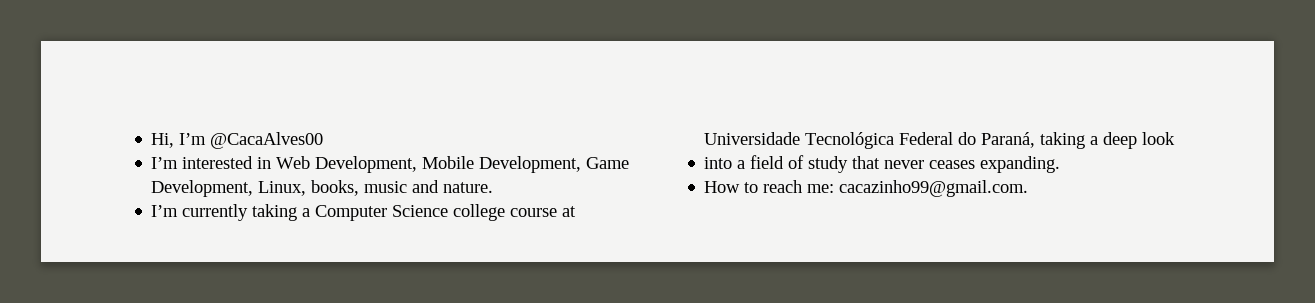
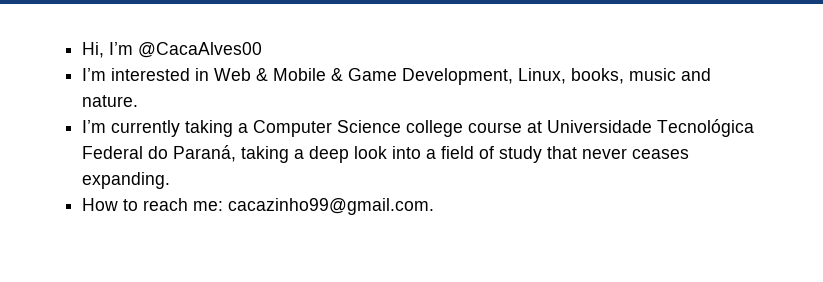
- I’m interested in Web Development, Mobile Development, Game Development, Linux, books, music and nature.
+ I’m interested in Web & Mobile & Game Development, Linux, books, music and nature.
- I’m currently taking a Computer Science college course at Universidade Tecnológica Federal do Paraná, taking a deep look
- into a field of study that never ceases expanding.
+ I’m currently taking a Computer Science college course at Universidade Tecnológica Federal do Paraná, taking a deep look into a field of study that never ceases expanding.

